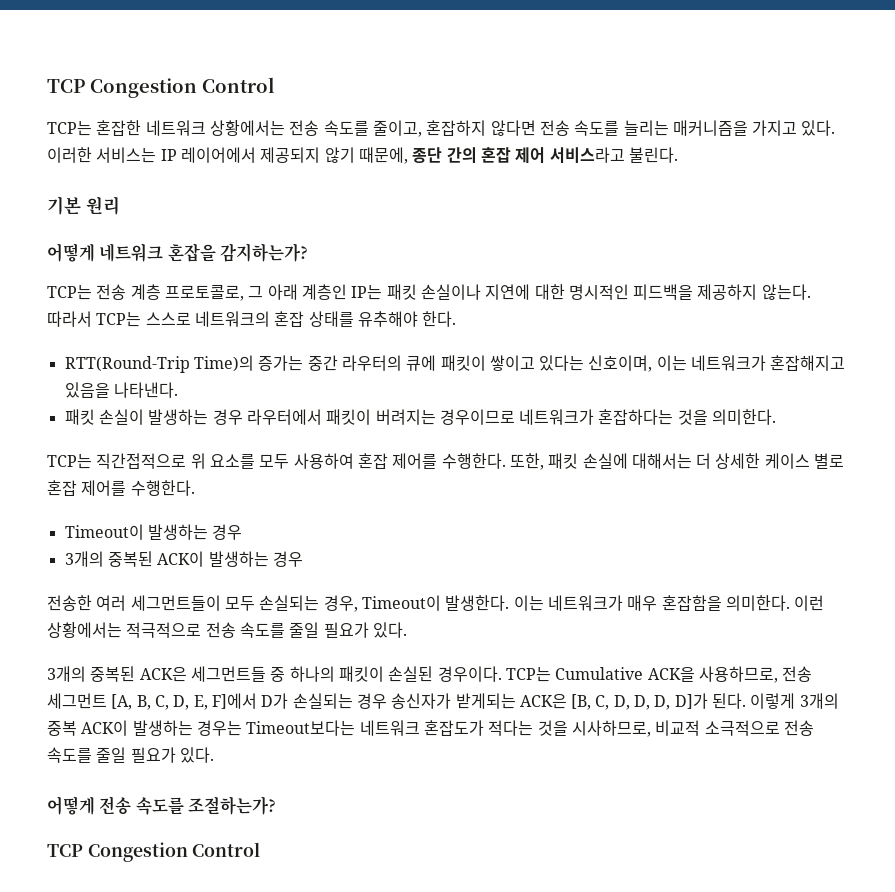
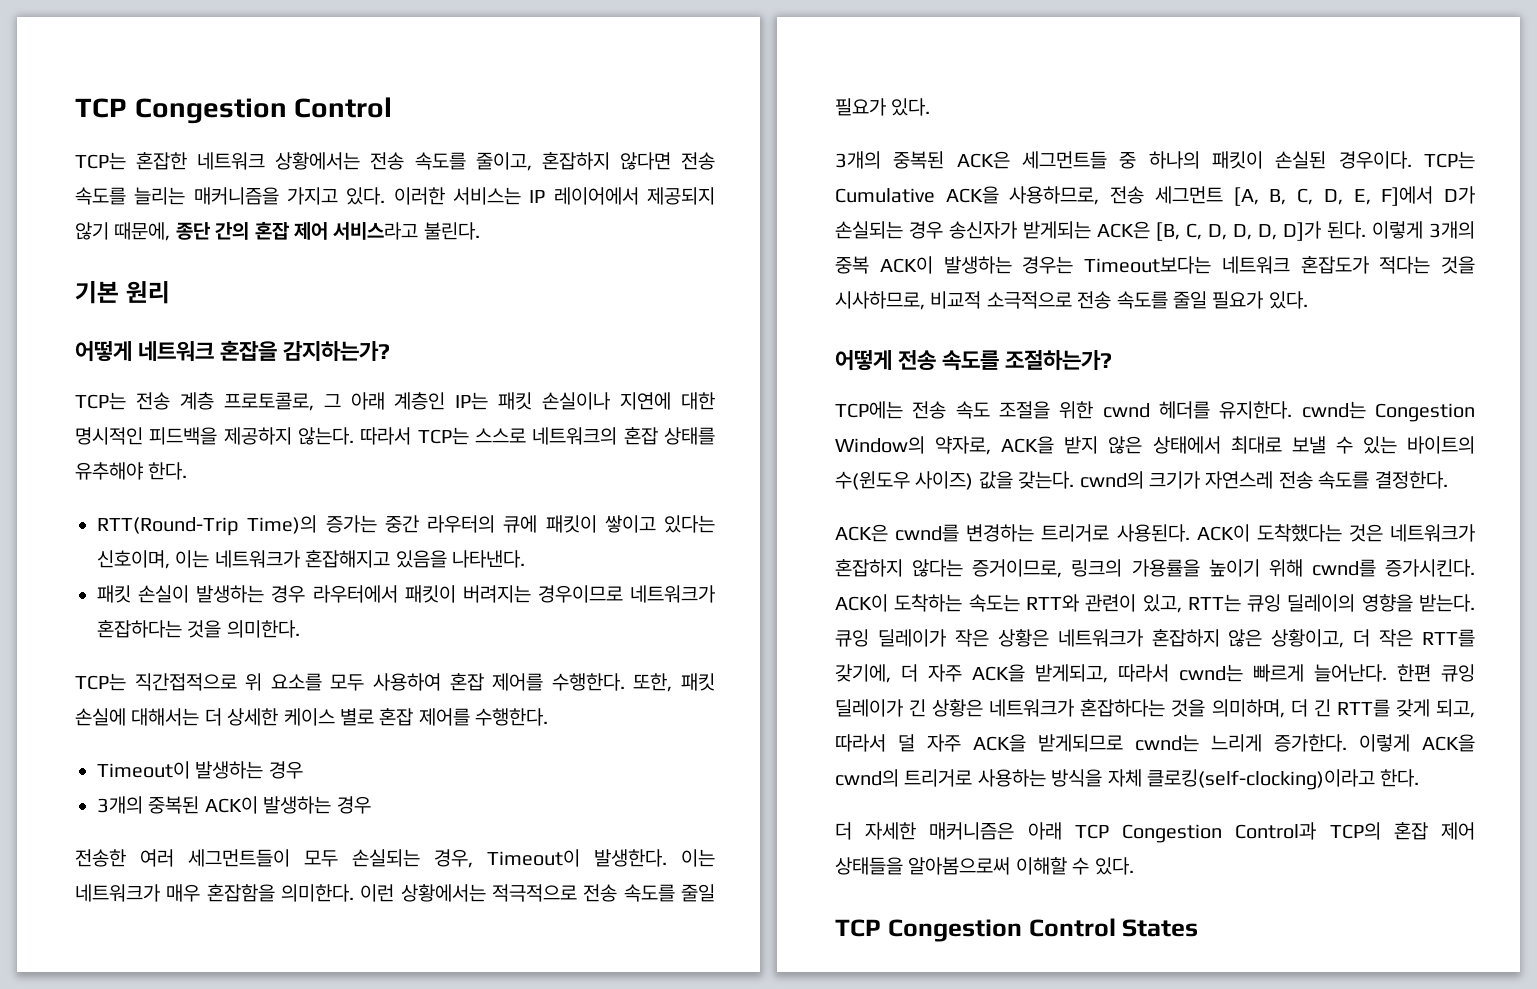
  어떻게 전송 속도를 조절하는가?
- TCP Congestion Control
+ TCP에는 전송 속도 조절을 위한 cwnd 헤더를 유지한다. cwnd는 Congestion Window의 약자로, ACK을 받지 않은 상태에서 최대로 보낼 수 있는 바이트의 수(윈도우 사이즈) 값을 갖는다. cwnd의 크기가 자연스레 전송 속도를 결정한다.
+ ACK은 cwnd를 변경하는 트리거로 사용된다. ACK이 도착했다는 것은 네트워크가 혼잡하지 않다는 증거이므로, 링크의 가용률을 높이기 위해 cwnd를 증가시킨다. ACK이 도착하는 속도는 RTT와 관련이 있고, RTT는 큐잉 딜레이의 영향을 받는다. 큐잉 딜레이가 작은 상황은 네트워크가 혼잡하지 않은 상황이고, 더 작은 RTT를 갖기에, 더 자주 ACK을 받게되고, 따라서 cwnd는 빠르게 늘어난다. 한편 큐잉 딜레이가 긴 상황은 네트워크가 혼잡하다는 것을 의미하며, 더 긴 RTT를 갖게 되고, 따라서 덜 자주 ACK을 받게되므로 cwnd는 느리게 증가한다. 이렇게 ACK을 cwnd의 트리거로 사용하는 방식을 자체 클로킹(self-clocking)이라고 한다.
+ 더 자세한 매커니즘은 아래 TCP Congestion Control과 TCP의 혼잡 제어 상태들을 알아봄으로써 이해할 수 있다.
+ TCP Congestion Control States

